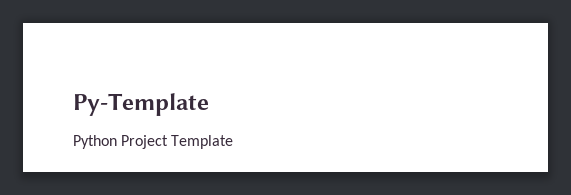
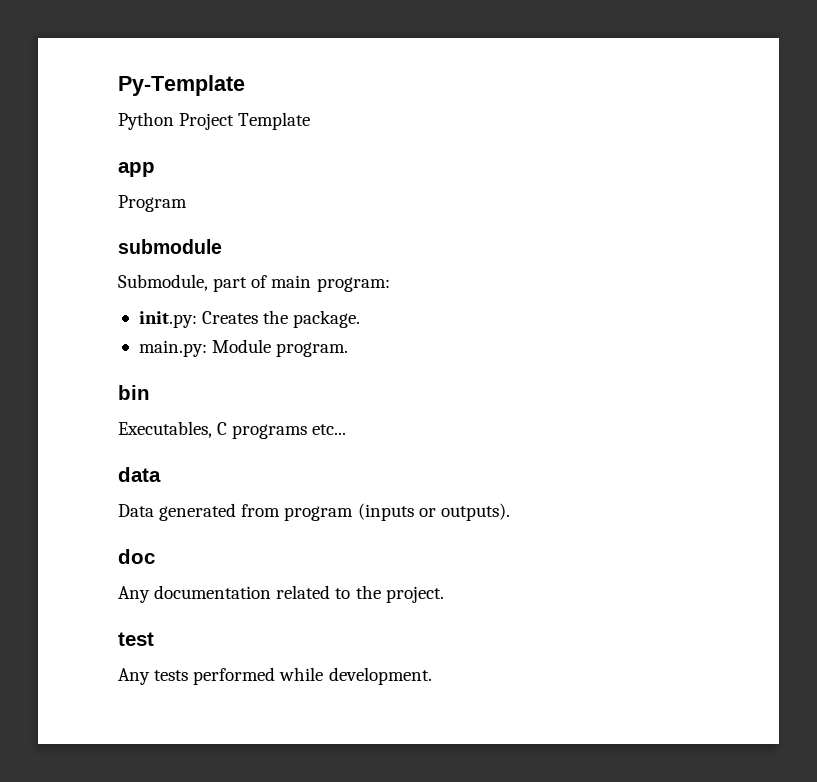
+ app
+ Program
+ submodule
+ Submodule, part of main program:
+ init.py: Creates the package.
+ main.py: Module program.
+ bin
+ Executables, C programs etc...
+ data
+ Data generated from program (inputs or outputs).
+ doc
+ Any documentation related to the project.
+ test
+ Any tests performed while development.

